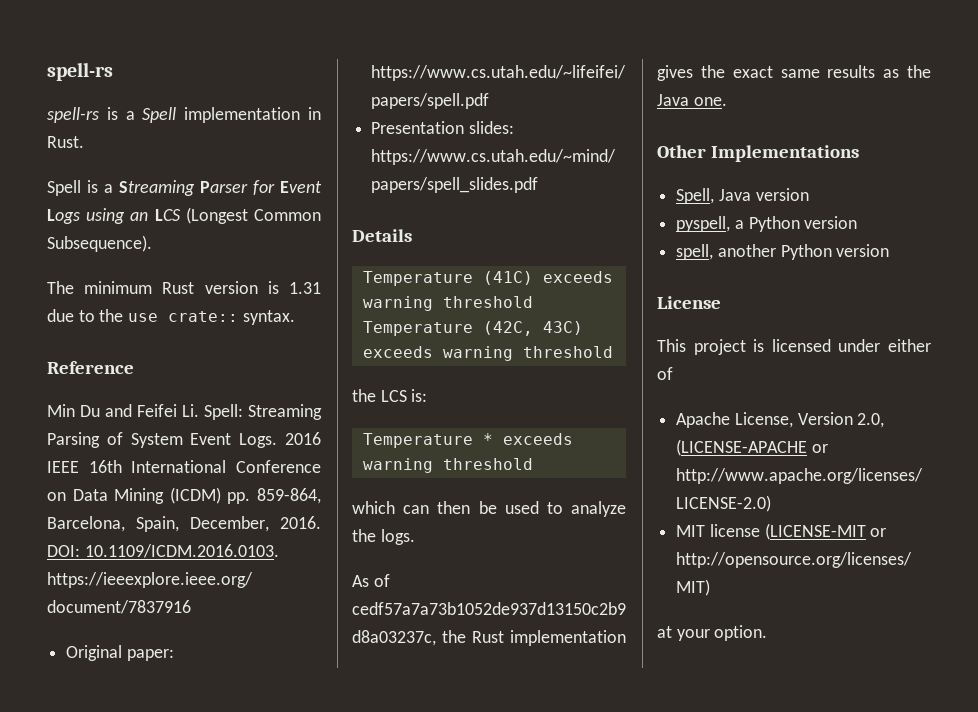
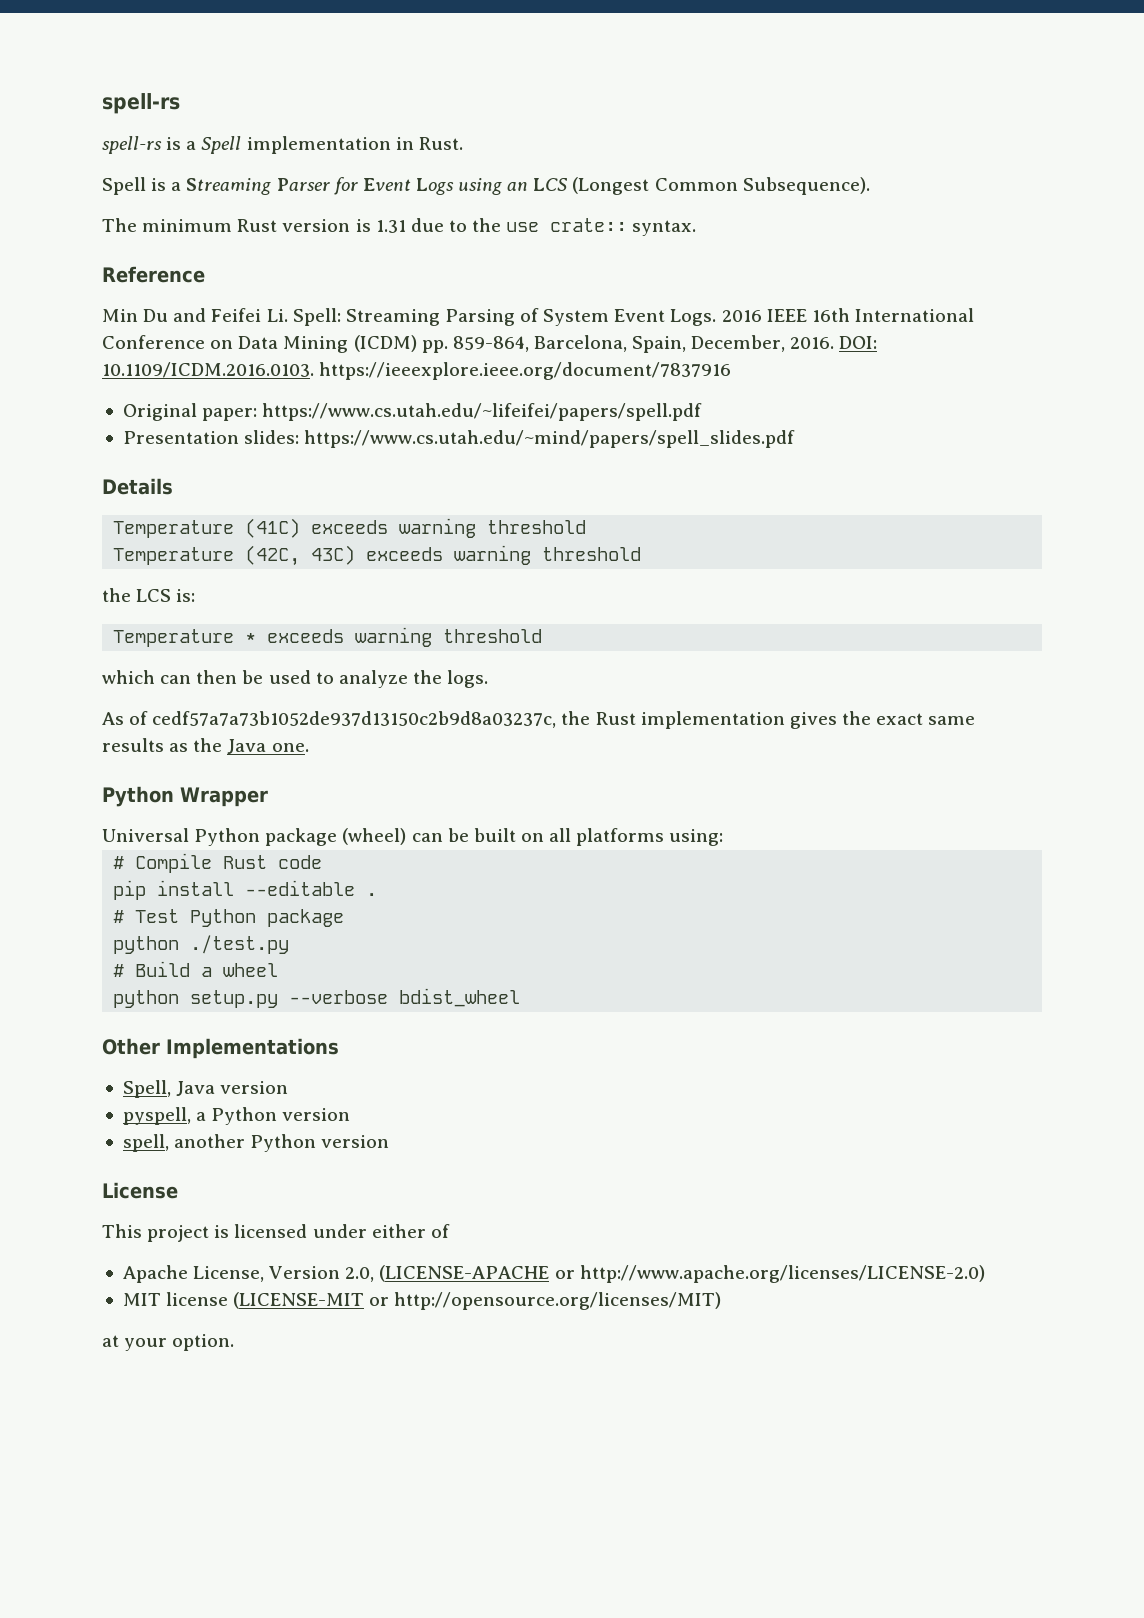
+ Python Wrapper
+ Universal Python package (wheel) can be built on all platforms using:
+ # Compile Rust code
+ pip install --editable .
+ # Test Python package
+ python ./test.py
+ # Build a wheel
+ python setup.py --verbose bdist_wheel

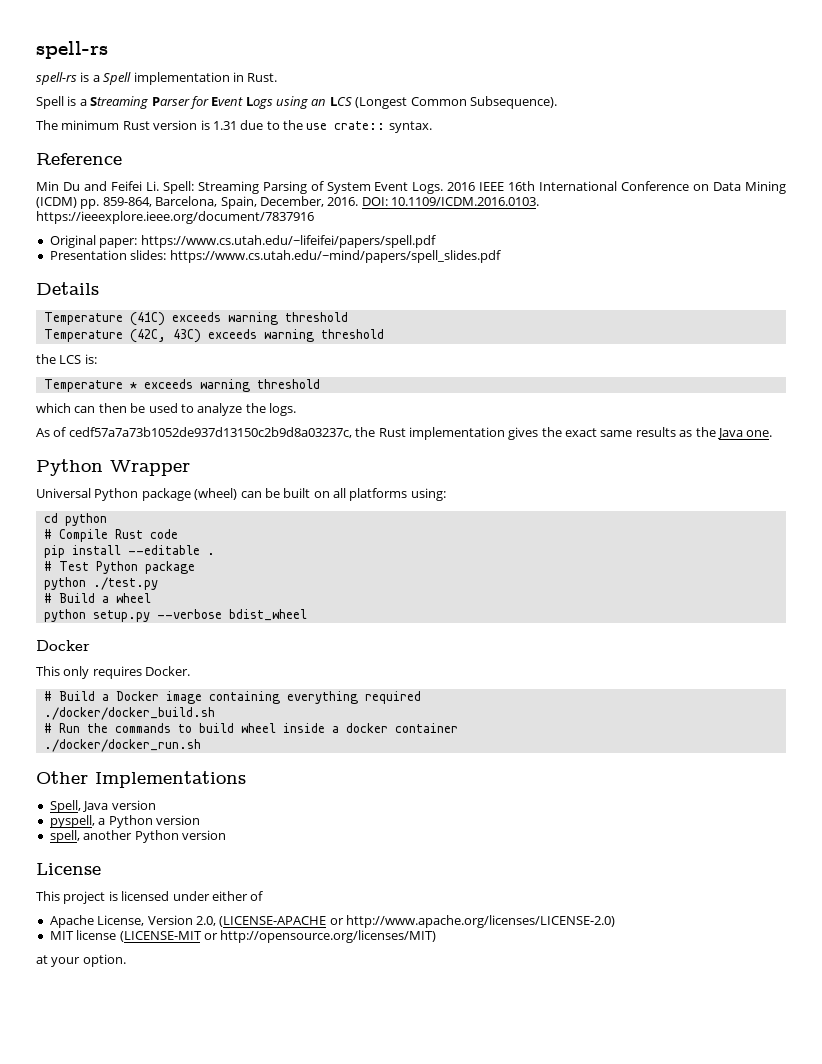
+ cd python
  python setup.py --verbose bdist_wheel
+ Docker
+ This only requires Docker.
+ # Build a Docker image containing everything required
+ ./docker/docker_build.sh
+ # Run the commands to build wheel inside a docker container
+ ./docker/docker_run.sh

